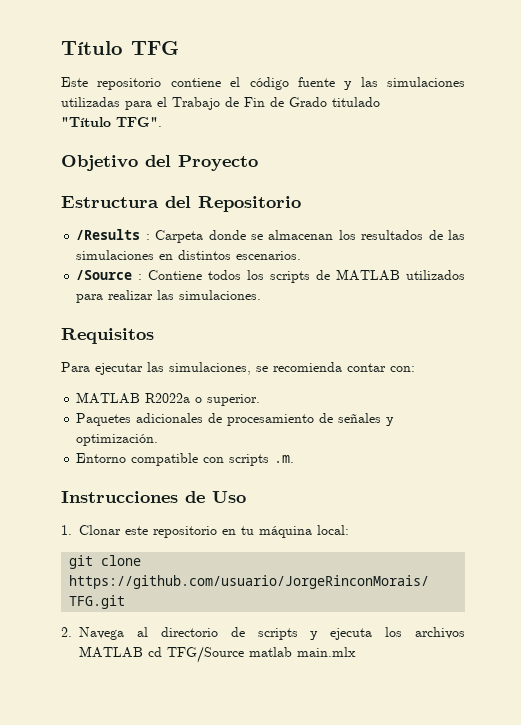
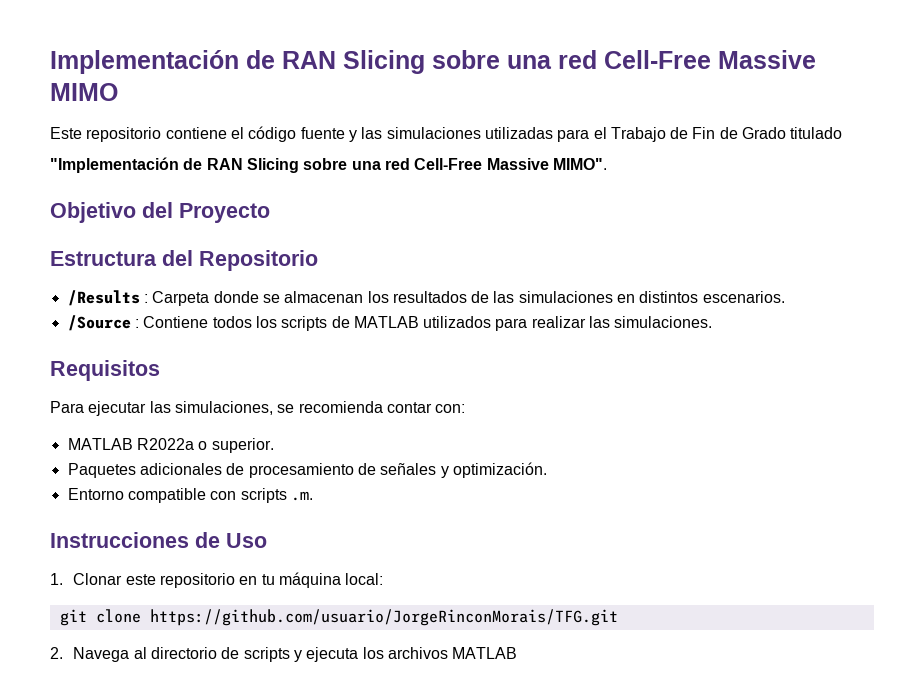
- Título TFG
+ Implementación de RAN Slicing sobre una red Cell-Free Massive MIMO
- "Título TFG".
+ "Implementación de RAN Slicing sobre una red Cell-Free Massive MIMO".
- 2. Navega al directorio de scripts y ejecuta los archivos MATLAB cd TFG/Source matlab main.mlx
+ 2. Navega al directorio de scripts y ejecuta los archivos MATLAB

